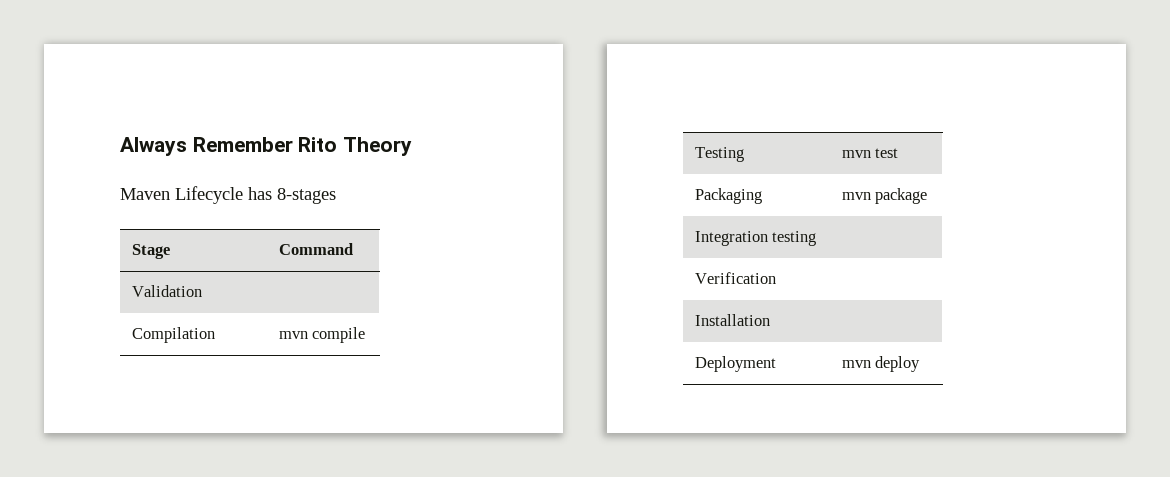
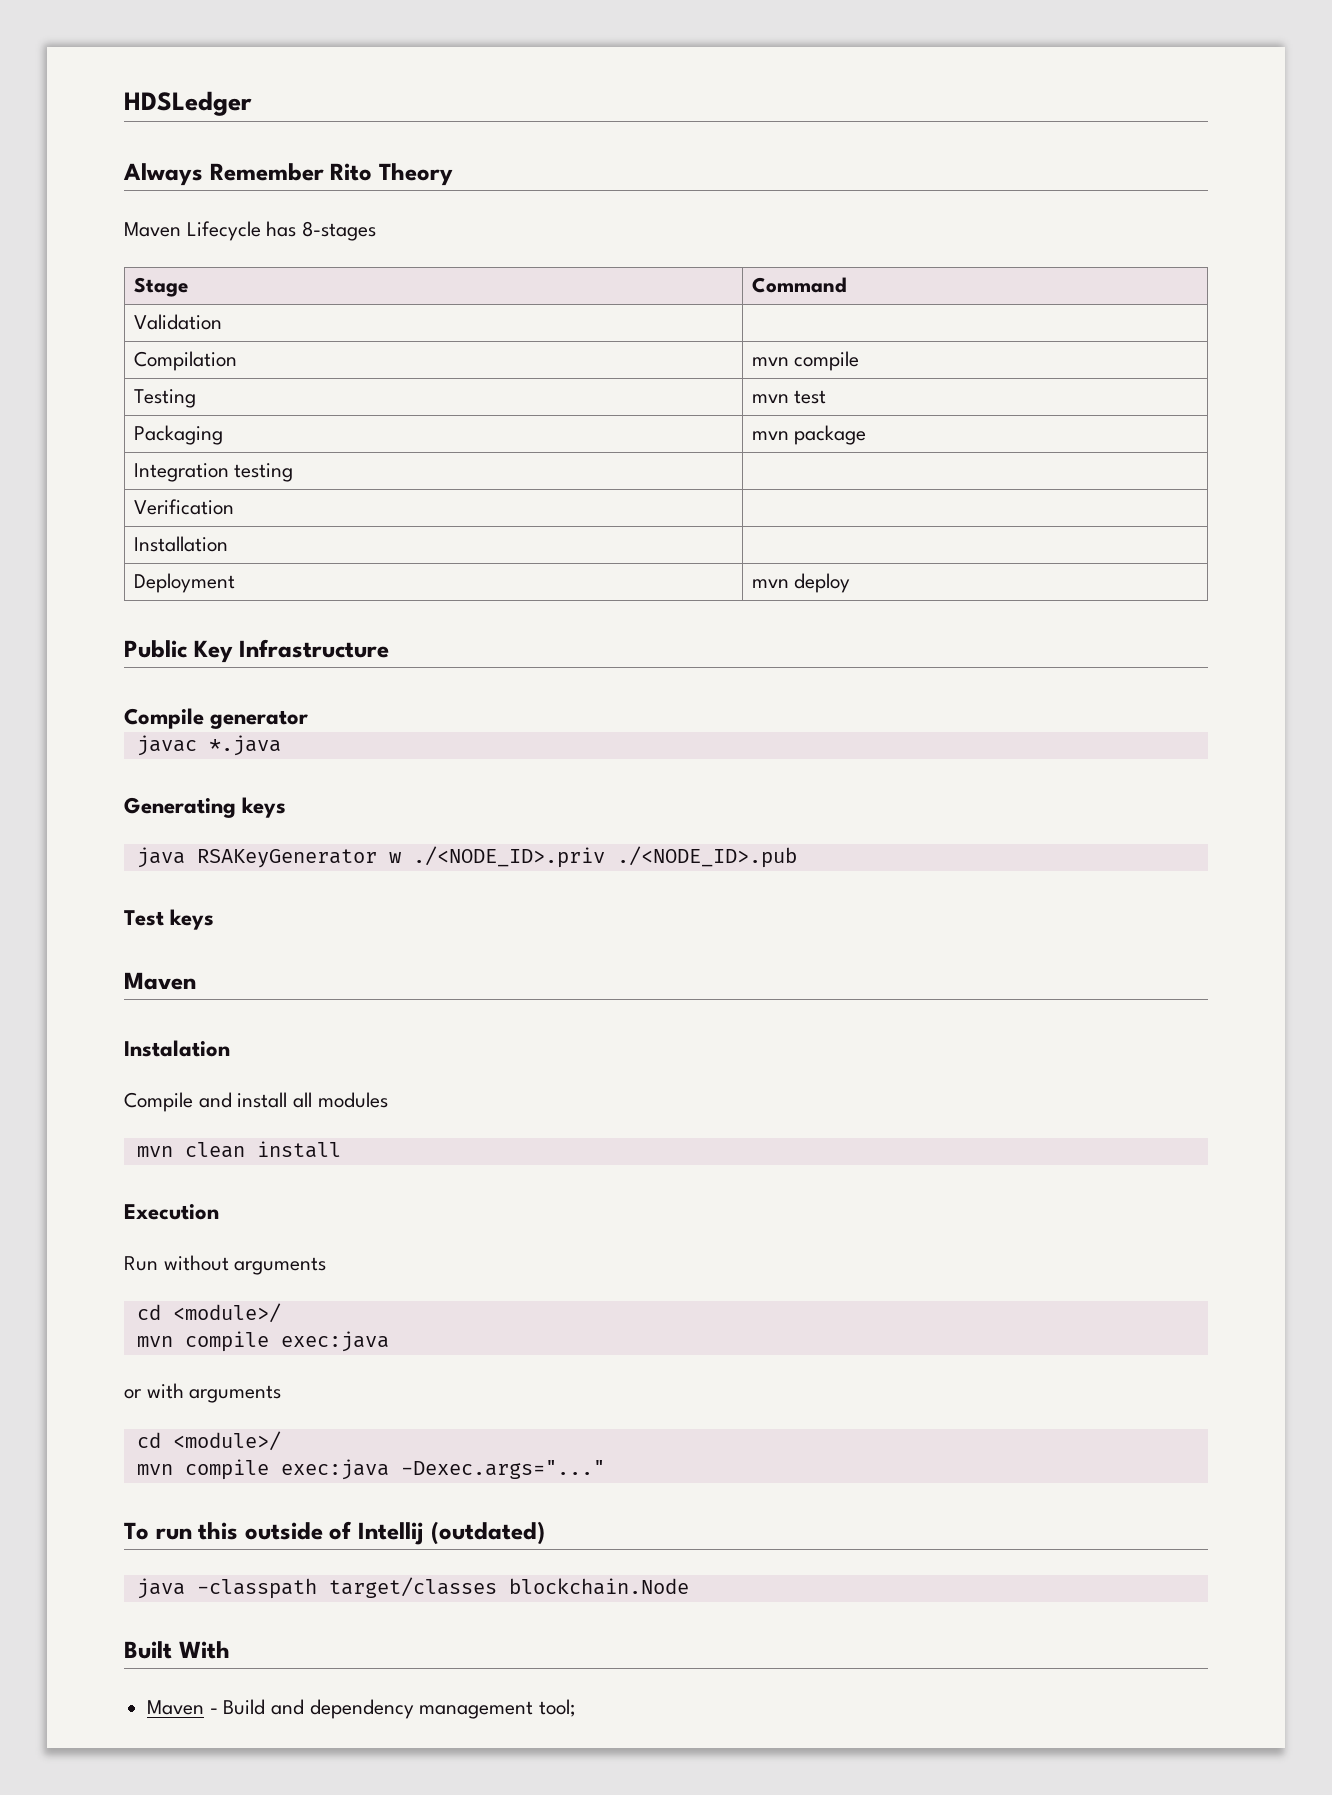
+ HDSLedger
+ Public Key Infrastructure
+ Compile generator
+ javac *.java
+ Generating keys
+ java RSAKeyGenerator w ./<NODE_ID>.priv ./<NODE_ID>.pub
+ Test keys
+ Maven
+ Instalation
+ Compile and install all modules
+ mvn clean install
+ Execution
+ Run without arguments
+ cd <module>/
+ mvn compile exec:java
+ or with arguments
+ cd <module>/
+ mvn compile exec:java -Dexec.args="..."
+ To run this outside of Intellij (outdated)
+ java -classpath target/classes blockchain.Node
+ Built With
+ Maven - Build and dependency management tool;

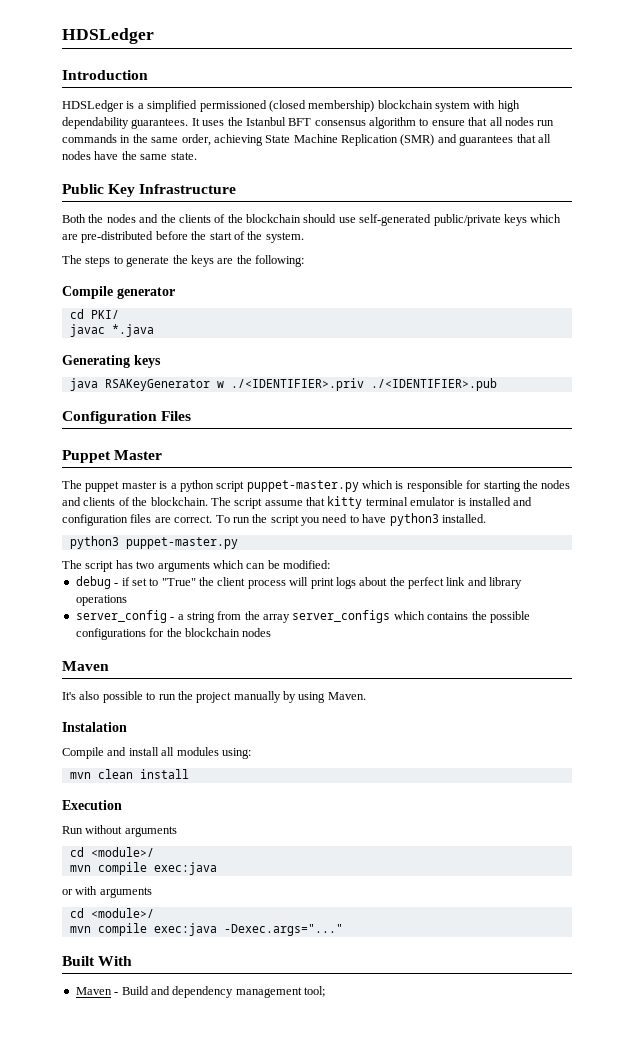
- Always Remember Rito Theory
- Maven Lifecycle has 8-stages
- Stage | Command
- Validation |
- Compilation | mvn compile
- Testing | mvn test
- Packaging | mvn package
- Integration testing |
- Verification |
- Installation |
- Deployment | mvn deploy
+ Introduction
+ HDSLedger is a simplified permissioned (closed membership) blockchain system with high dependability guarantees. It uses the Istanbul BFT consensus algorithm to ensure that all nodes run commands in the same order, achieving State Machine Replication (SMR) and guarantees that all nodes have the same state.
  Public Key Infrastructure
+ Both the nodes and the clients of the blockchain should use self-generated public/private keys which are pre-distributed before the start of the system.
+ The steps to generate the keys are the following:
+ cd PKI/
- java RSAKeyGenerator w ./<NODE_ID>.priv ./<NODE_ID>.pub
- Test keys
+ java RSAKeyGenerator w ./<IDENTIFIER>.priv ./<IDENTIFIER>.pub
+ Configuration Files
+ Puppet Master
+ The puppet master is a python script puppet-master.py which is responsible for starting the nodes and clients of the blockchain. The script assume that kitty terminal emulator is installed and configuration files are correct. To run the script you need to have python3 installed.
+ python3 puppet-master.py
+ The script has two arguments which can be modified:
+ debug - if set to "True" the client process will print logs about the perfect link and library operations
+ server_config - a string from the array server_configs which contains the possible configurations for the blockchain nodes
  Maven
+ It's also possible to run the project manually by using Maven.
- Compile and install all modules
+ Compile and install all modules using:
- To run this outside of Intellij (outdated)
- java -classpath target/classes blockchain.Node

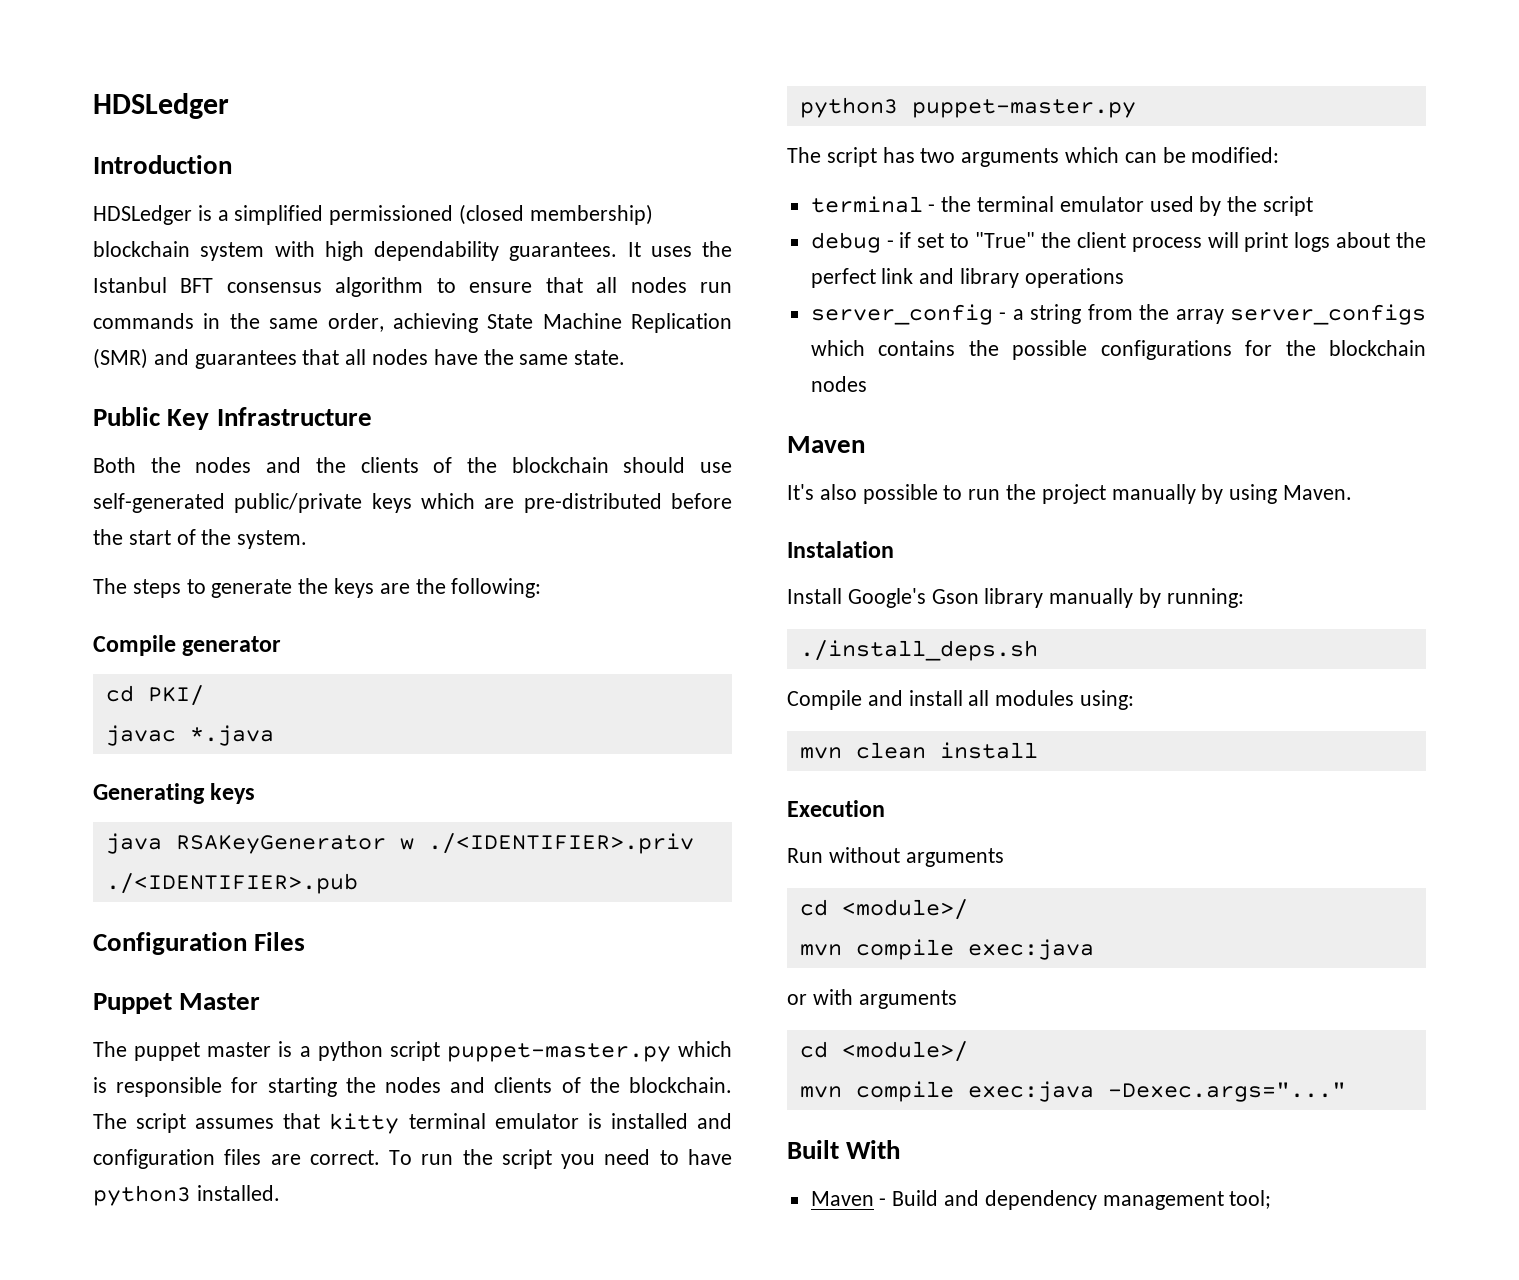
- The script assume that kitty terminal emulator is installed and configuration files are correct.
+ The script assumes that kitty terminal emulator is installed and configuration files are correct.
+ terminal - the terminal emulator used by the script
+ Install Google's Gson library manually by running:
+ ./install_deps.sh

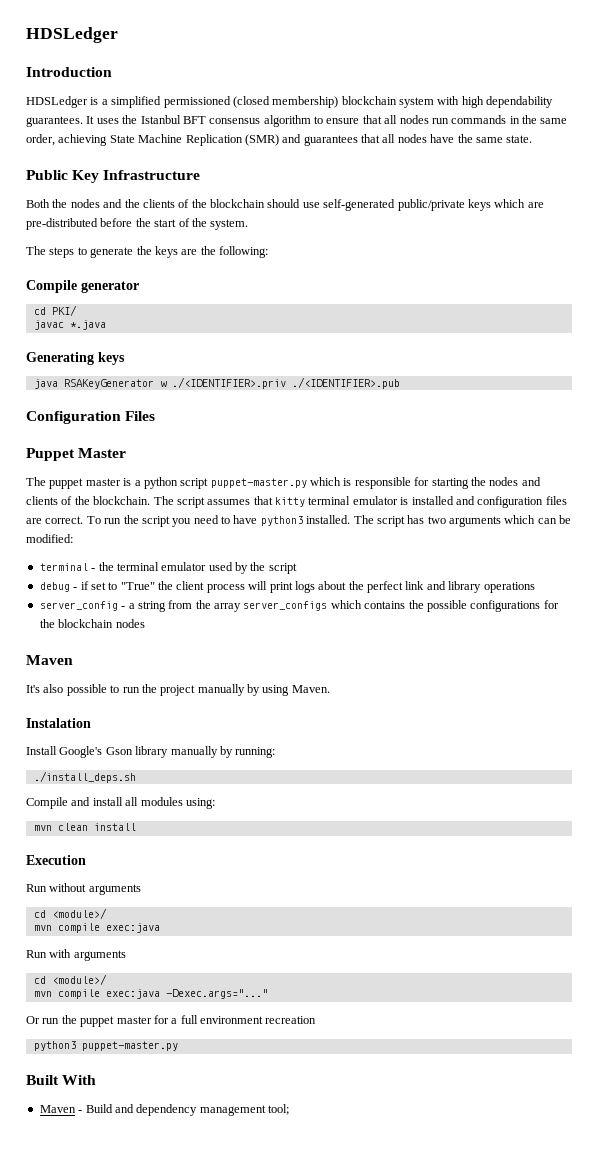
- To run the script you need to have python3 installed.
- python3 puppet-master.py
- The script has two arguments which can be modified:
+ To run the script you need to have python3 installed. The script has two arguments which can be modified:
- or with arguments
+ Run with arguments
+ Or run the puppet master for a full environment recreation
+ python3 puppet-master.py

